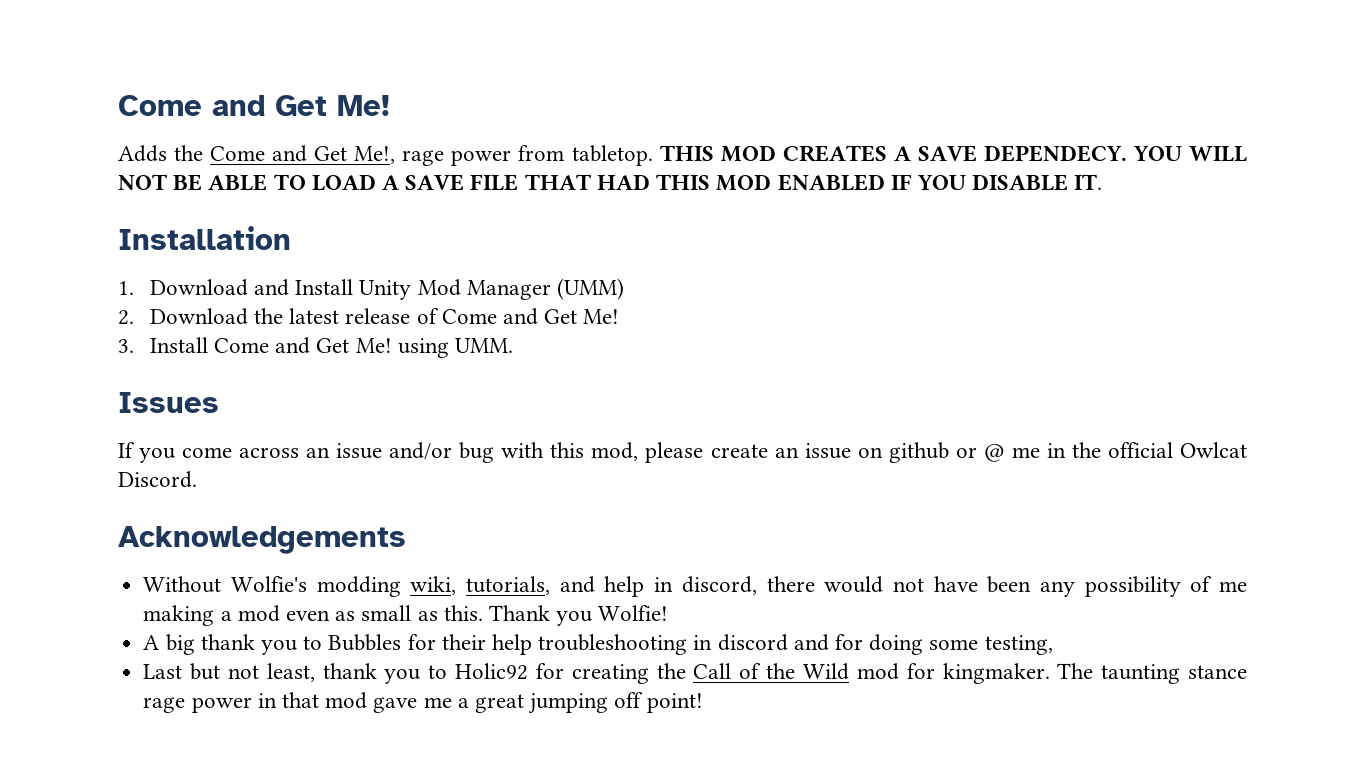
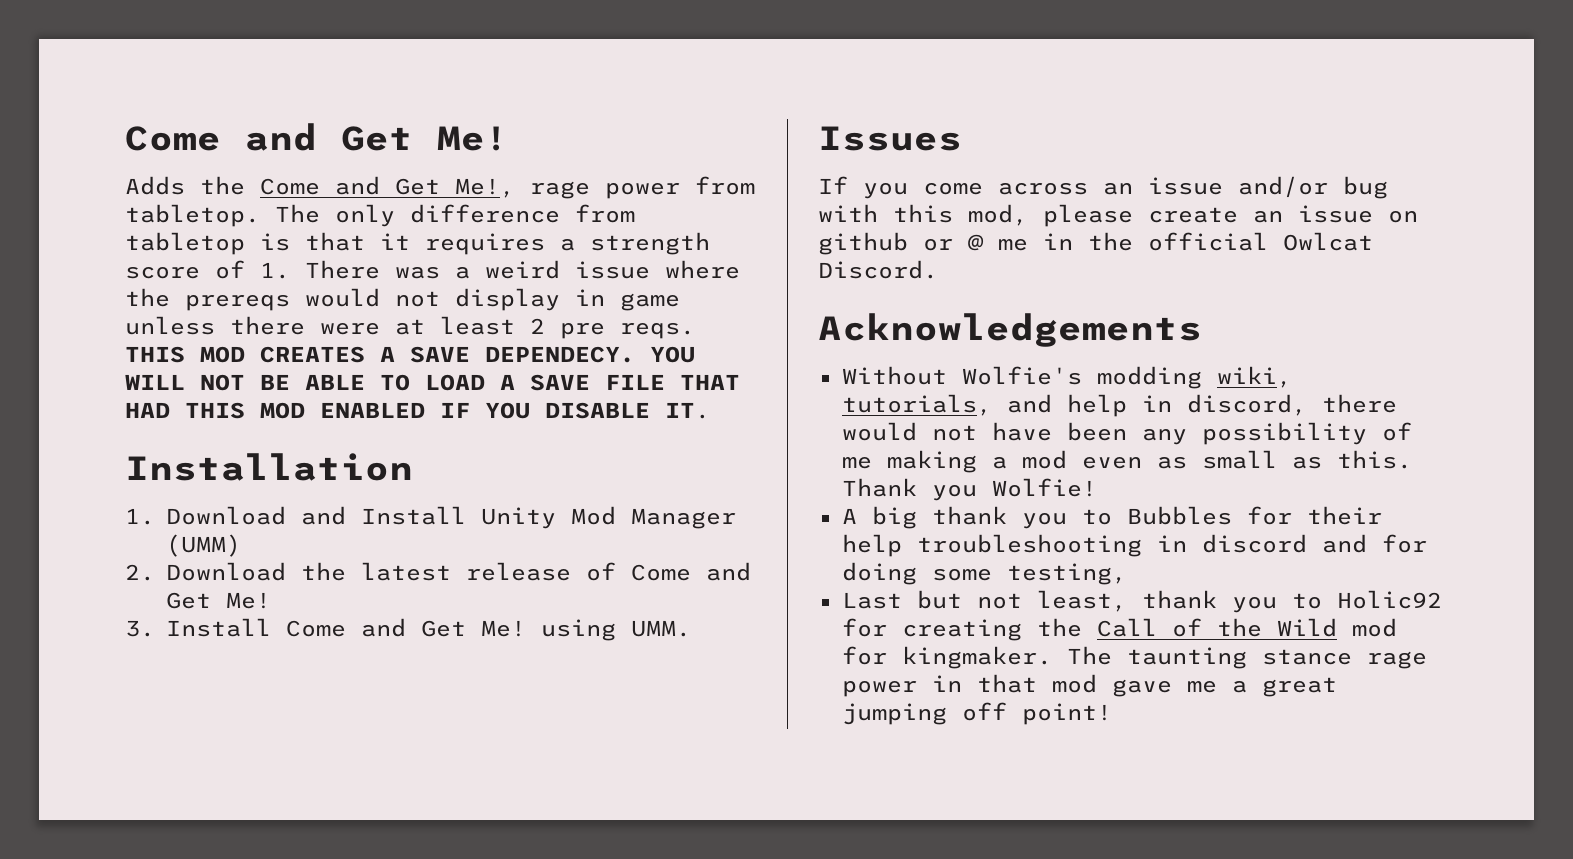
+ The only difference from tabletop is that it requires a strength score of 1. There was a weird issue where the prereqs would not display in game unless there were at least 2 pre reqs.

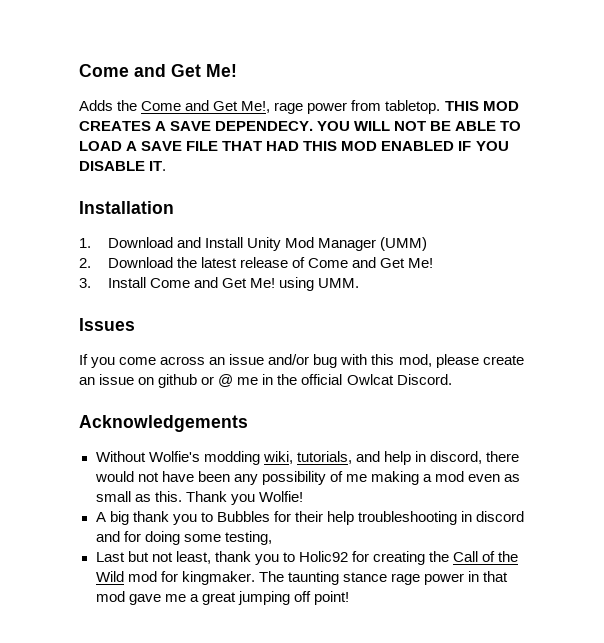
- The only difference from tabletop is that it requires a strength score of 1. There was a weird issue where the prereqs would not display in game unless there were at least 2 pre reqs.

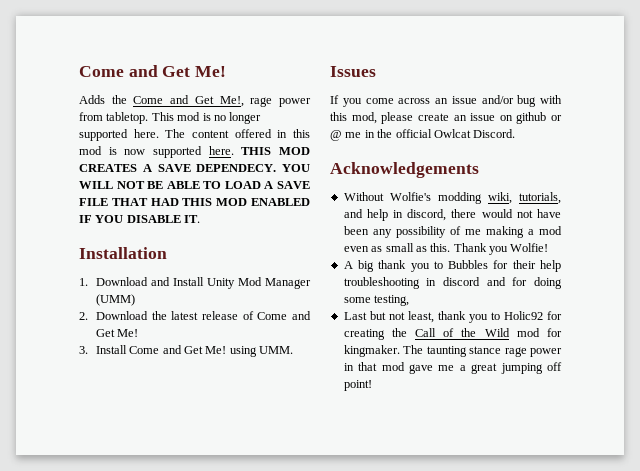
+ This mod is no longer supported here. The content offered in this mod is now supported here.

